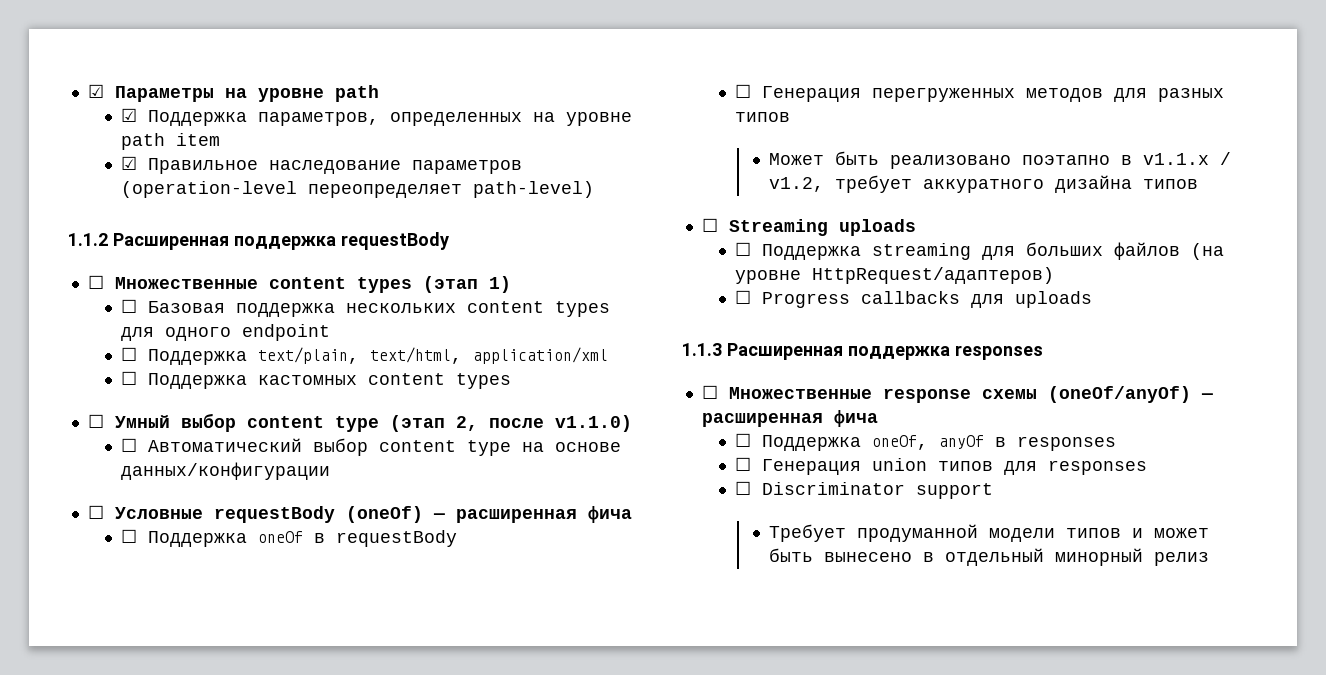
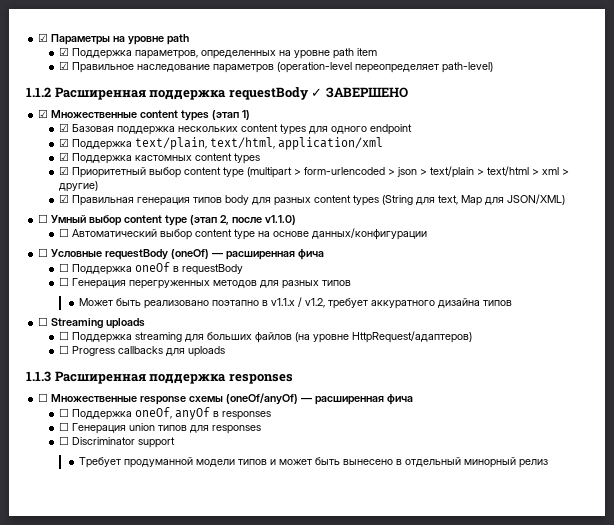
- 1.1.2 Расширенная поддержка requestBody
- ☐ Множественные content types (этап 1)
+ 1.1.2 Расширенная поддержка requestBody ✓ ЗАВЕРШЕНО
+ ☑ Множественные content types (этап 1)
- ☐ Базовая поддержка нескольких content types для одного endpoint
+ ☑ Базовая поддержка нескольких content types для одного endpoint
- ☐ Поддержка text/plain, text/html, application/xml
+ ☑ Поддержка text/plain, text/html, application/xml
- ☐ Поддержка кастомных content types
+ ☑ Поддержка кастомных content types
+ ☑ Приоритетный выбор content type (multipart > form-urlencoded > json > text/plain > text/html > xml > другие)
+ ☑ Правильная генерация типов body для разных content types (String для text, Map для JSON/XML)

